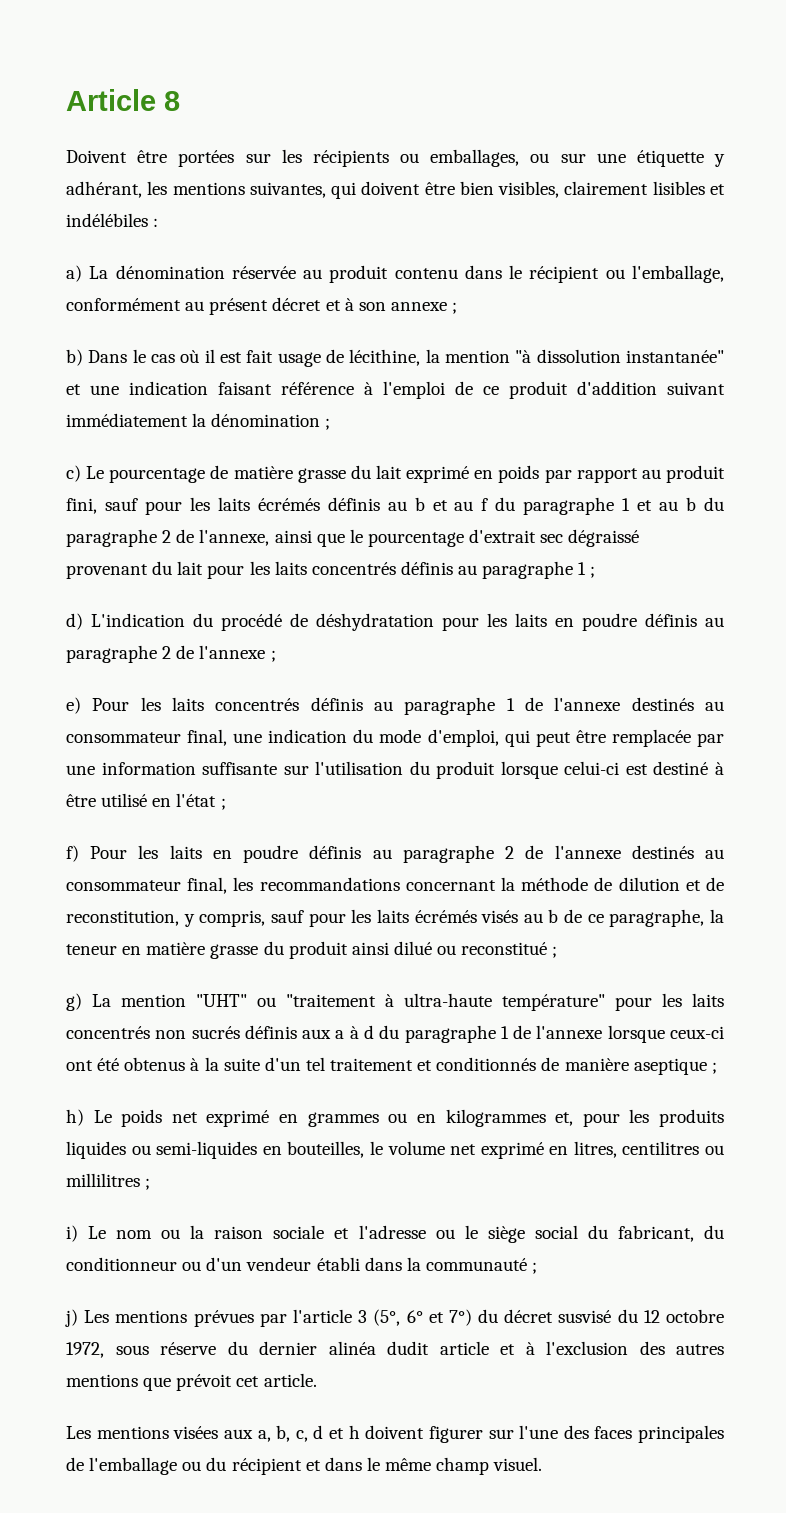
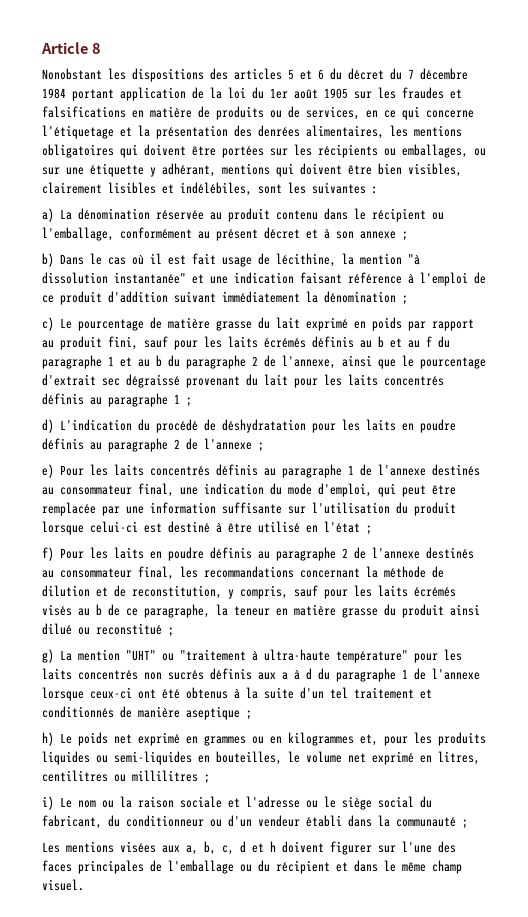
- Doivent être portées sur les récipients ou emballages, ou sur une étiquette y adhérant, les mentions suivantes, qui doivent être bien visibles, clairement lisibles et indélébiles :
+ Nonobstant les dispositions des articles 5 et 6 du décret du 7 décembre 1984 portant application de la loi du 1er août 1905 sur les fraudes et falsifications en matière de produits ou de services, en ce qui concerne l'étiquetage et la présentation des denrées alimentaires, les mentions obligatoires qui doivent être portées sur les récipients ou emballages, ou sur une étiquette y adhérant, mentions qui doivent être bien visibles, clairement lisibles et indélébiles, sont les suivantes :
- j) Les mentions prévues par l'article 3 (5°, 6° et 7°) du décret susvisé du 12 octobre 1972, sous réserve du dernier alinéa dudit article et à l'exclusion des autres mentions que prévoit cet article.

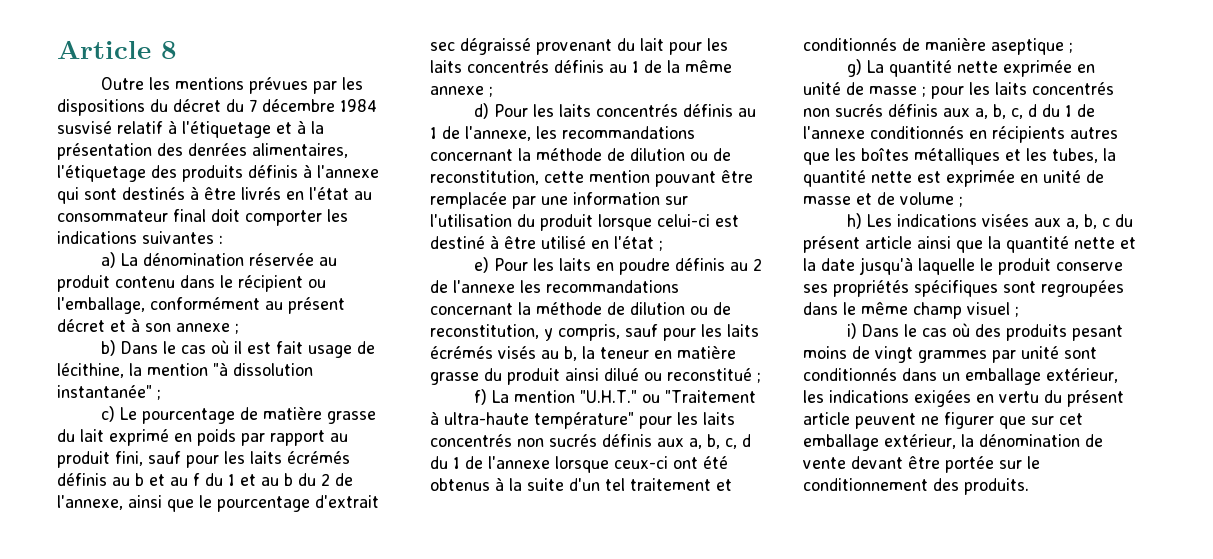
- Nonobstant les dispositions des articles 5 et 6 du décret du 7 décembre 1984 portant application de la loi du 1er août 1905 sur les fraudes et falsifications en matière de produits ou de services, en ce qui concerne l'étiquetage et la présentation des denrées alimentaires, les mentions obligatoires qui doivent être portées sur les récipients ou emballages, ou sur une étiquette y adhérant, mentions qui doivent être bien visibles, clairement lisibles et indélébiles, sont les suivantes :
+ Outre les mentions prévues par les dispositions du décret du 7 décembre 1984 susvisé relatif à l'étiquetage et à la présentation des denrées alimentaires, l'étiquetage des produits définis à l'annexe qui sont destinés à être livrés en l'état au consommateur final doit comporter les indications suivantes :
- b) Dans le cas où il est fait usage de lécithine, la mention "à dissolution instantanée" et une indication faisant référence à l'emploi de ce produit d'addition suivant immédiatement la dénomination ;
+ b) Dans le cas où il est fait usage de lécithine, la mention "à dissolution instantanée" ;
- c) Le pourcentage de matière grasse du lait exprimé en poids par rapport au produit fini, sauf pour les laits écrémés définis au b et au f du paragraphe 1 et au b du paragraphe 2 de l'annexe, ainsi que le pourcentage d'extrait sec dégraissé provenant du lait pour les laits concentrés définis au paragraphe 1 ;
- d) L'indication du procédé de déshydratation pour les laits en poudre définis au paragraphe 2 de l'annexe ;
- e) Pour les laits concentrés définis au paragraphe 1 de l'annexe destinés au consommateur final, une indication du mode d'emploi, qui peut être remplacée par une information suffisante sur l'utilisation du produit lorsque celui-ci est destiné à être utilisé en l'état ;
+ c) Le pourcentage de matière grasse du lait exprimé en poids par rapport au produit fini, sauf pour les laits écrémés définis au b et au f du 1 et au b du 2 de l'annexe, ainsi que le pourcentage d'extrait sec dégraissé provenant du lait pour les laits concentrés définis au 1 de la même annexe ;
+ d) Pour les laits concentrés définis au 1 de l'annexe, les recommandations concernant la méthode de dilution ou de reconstitution, cette mention pouvant être remplacée par une information sur l'utilisation du produit lorsque celui-ci est destiné à être utilisé en l'état ;
- f) Pour les laits en poudre définis au paragraphe 2 de l'annexe destinés au consommateur final, les recommandations concernant la méthode de dilution et de reconstitution, y compris, sauf pour les laits écrémés visés au b de ce paragraphe, la teneur en matière grasse du produit ainsi dilué ou reconstitué ;
+ e) Pour les laits en poudre définis au 2 de l'annexe les recommandations concernant la méthode de dilution ou de reconstitution, y compris, sauf pour les laits écrémés visés au b, la teneur en matière grasse du produit ainsi dilué ou reconstitué ;
- g) La mention "UHT" ou "traitement à ultra-haute température" pour les laits concentrés non sucrés définis aux a à d du paragraphe 1 de l'annexe lorsque ceux-ci ont été obtenus à la suite d'un tel traitement et conditionnés de manière aseptique ;
+ f) La mention "U.H.T." ou "Traitement à ultra-haute température" pour les laits concentrés non sucrés définis aux a, b, c, d du 1 de l'annexe lorsque ceux-ci ont été obtenus à la suite d'un tel traitement et conditionnés de manière aseptique ;
- h) Le poids net exprimé en grammes ou en kilogrammes et, pour les produits liquides ou semi-liquides en bouteilles, le volume net exprimé en litres, centilitres ou millilitres ;
- i) Le nom ou la raison sociale et l'adresse ou le siège social du fabricant, du conditionneur ou d'un vendeur établi dans la communauté ;
- Les mentions visées aux a, b, c, d et h doivent figurer sur l'une des faces principales de l'emballage ou du récipient et dans le même champ visuel.
+ g) La quantité nette exprimée en unité de masse ; pour les laits concentrés non sucrés définis aux a, b, c, d du 1 de l'annexe conditionnés en récipients autres que les boîtes métalliques et les tubes, la quantité nette est exprimée en unité de masse et de volume ;
+ h) Les indications visées aux a, b, c du présent article ainsi que la quantité nette et la date jusqu'à laquelle le produit conserve ses propriétés spécifiques sont regroupées dans le même champ visuel ;
+ i) Dans le cas où des produits pesant moins de vingt grammes par unité sont conditionnés dans un emballage extérieur, les indications exigées en vertu du présent article peuvent ne figurer que sur cet emballage extérieur, la dénomination de vente devant être portée sur le conditionnement des produits.

